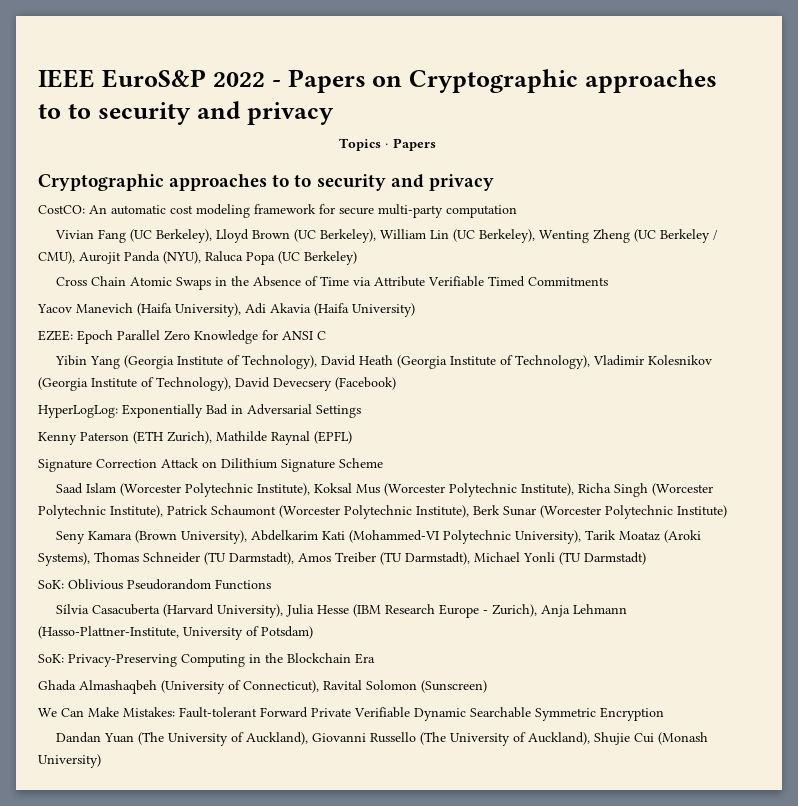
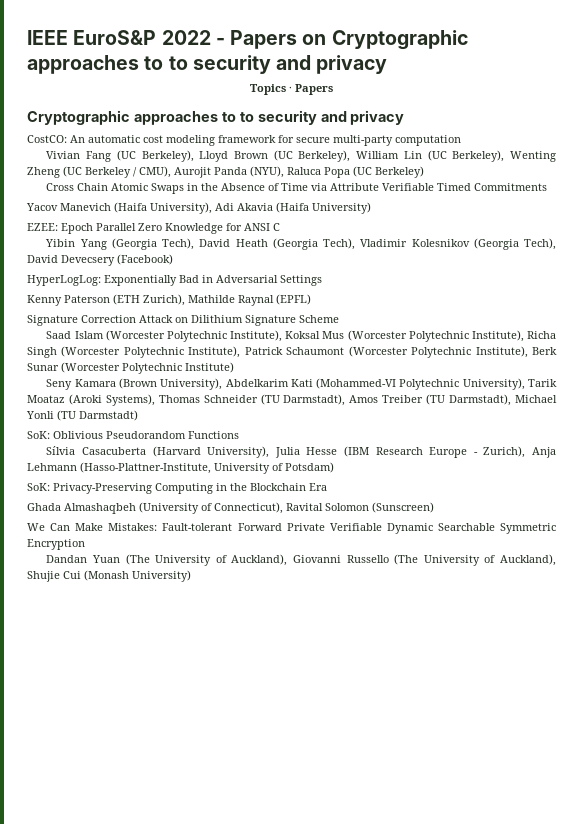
- Yibin Yang (Georgia Institute of Technology), David Heath (Georgia Institute of Technology), Vladimir Kolesnikov (Georgia Institute of Technology), David Devecsery (Facebook)
+ Yibin Yang (Georgia Tech), David Heath (Georgia Tech), Vladimir Kolesnikov (Georgia Tech), David Devecsery (Facebook)

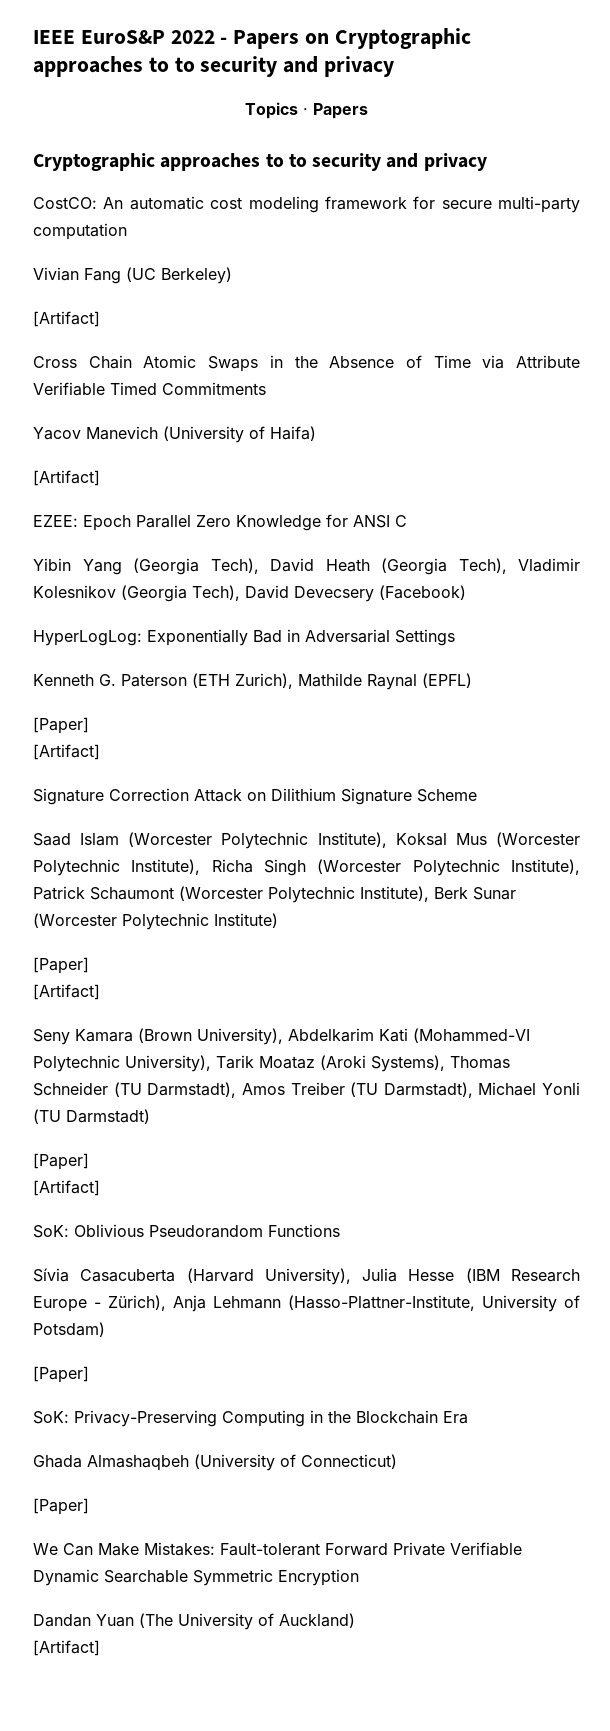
- Vivian Fang (UC Berkeley), Lloyd Brown (UC Berkeley), William Lin (UC Berkeley), Wenting Zheng (UC Berkeley / CMU), Aurojit Panda (NYU), Raluca Popa (UC Berkeley)
+ Vivian Fang (UC Berkeley)
+ [Artifact]
- Yacov Manevich (Haifa University), Adi Akavia (Haifa University)
+ Yacov Manevich (University of Haifa)
+ [Artifact]
- Kenny Paterson (ETH Zurich), Mathilde Raynal (EPFL)
+ Kenneth G. Paterson (ETH Zurich), Mathilde Raynal (EPFL)
+ [Paper]
+ [Artifact]
  Saad Islam (Worcester Polytechnic Institute), Koksal Mus (Worcester Polytechnic Institute), Richa Singh (Worcester Polytechnic Institute), Patrick Schaumont (Worcester Polytechnic Institute), Berk Sunar (Worcester Polytechnic Institute)
+ [Paper]
+ [Artifact]
  Seny Kamara (Brown University), Abdelkarim Kati (Mohammed-VI Polytechnic University), Tarik Moataz (Aroki Systems), Thomas Schneider (TU Darmstadt), Amos Treiber (TU Darmstadt), Michael Yonli (TU Darmstadt)
+ [Paper]
+ [Artifact]
- Sílvia Casacuberta (Harvard University), Julia Hesse (IBM Research Europe - Zurich), Anja Lehmann (Hasso-Plattner-Institute, University of Potsdam)
+ Sívia Casacuberta (Harvard University), Julia Hesse (IBM Research Europe - Zürich), Anja Lehmann (Hasso-Plattner-Institute, University of Potsdam)
+ [Paper]
- Ghada Almashaqbeh (University of Connecticut), Ravital Solomon (Sunscreen)
+ Ghada Almashaqbeh (University of Connecticut)
+ [Paper]
- Dandan Yuan (The University of Auckland), Giovanni Russello (The University of Auckland), Shujie Cui (Monash University)
+ Dandan Yuan (The University of Auckland)
+ [Artifact]

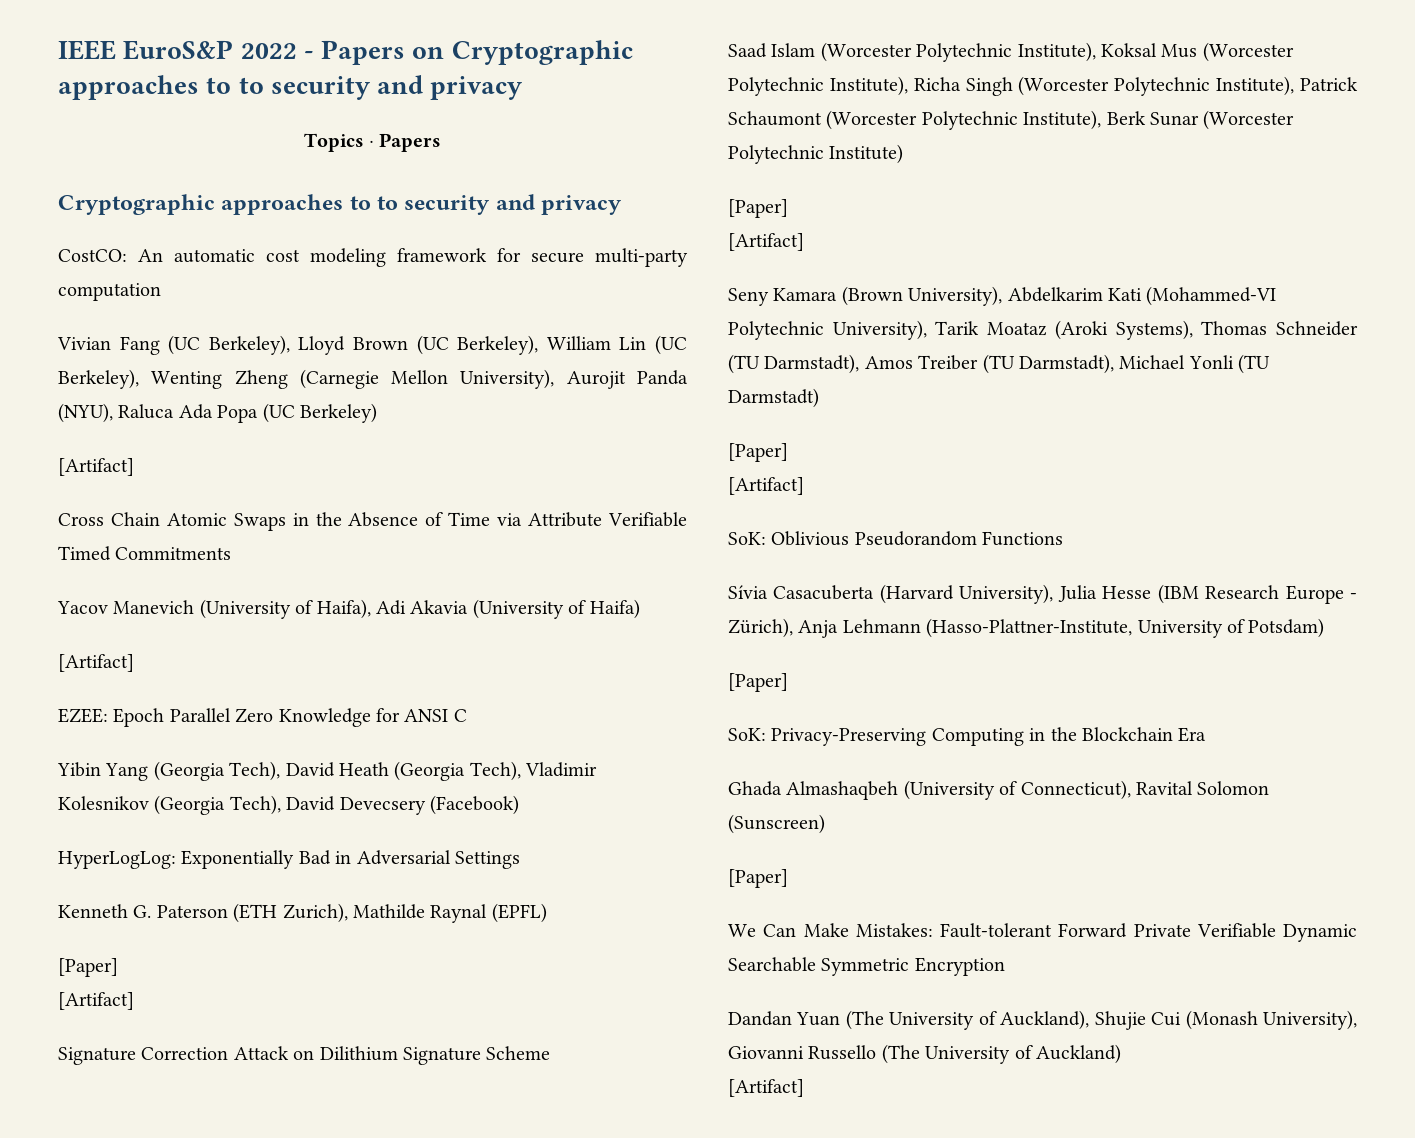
- Vivian Fang (UC Berkeley)
+ Vivian Fang (UC Berkeley), Lloyd Brown (UC Berkeley), William Lin (UC Berkeley), Wenting Zheng (Carnegie Mellon University), Aurojit Panda (NYU), Raluca Ada Popa (UC Berkeley)
- Yacov Manevich (University of Haifa)
+ Yacov Manevich (University of Haifa), Adi Akavia (University of Haifa)
- Ghada Almashaqbeh (University of Connecticut)
+ Ghada Almashaqbeh (University of Connecticut), Ravital Solomon (Sunscreen)
- Dandan Yuan (The University of Auckland)
+ Dandan Yuan (The University of Auckland), Shujie Cui (Monash University), Giovanni Russello (The University of Auckland)

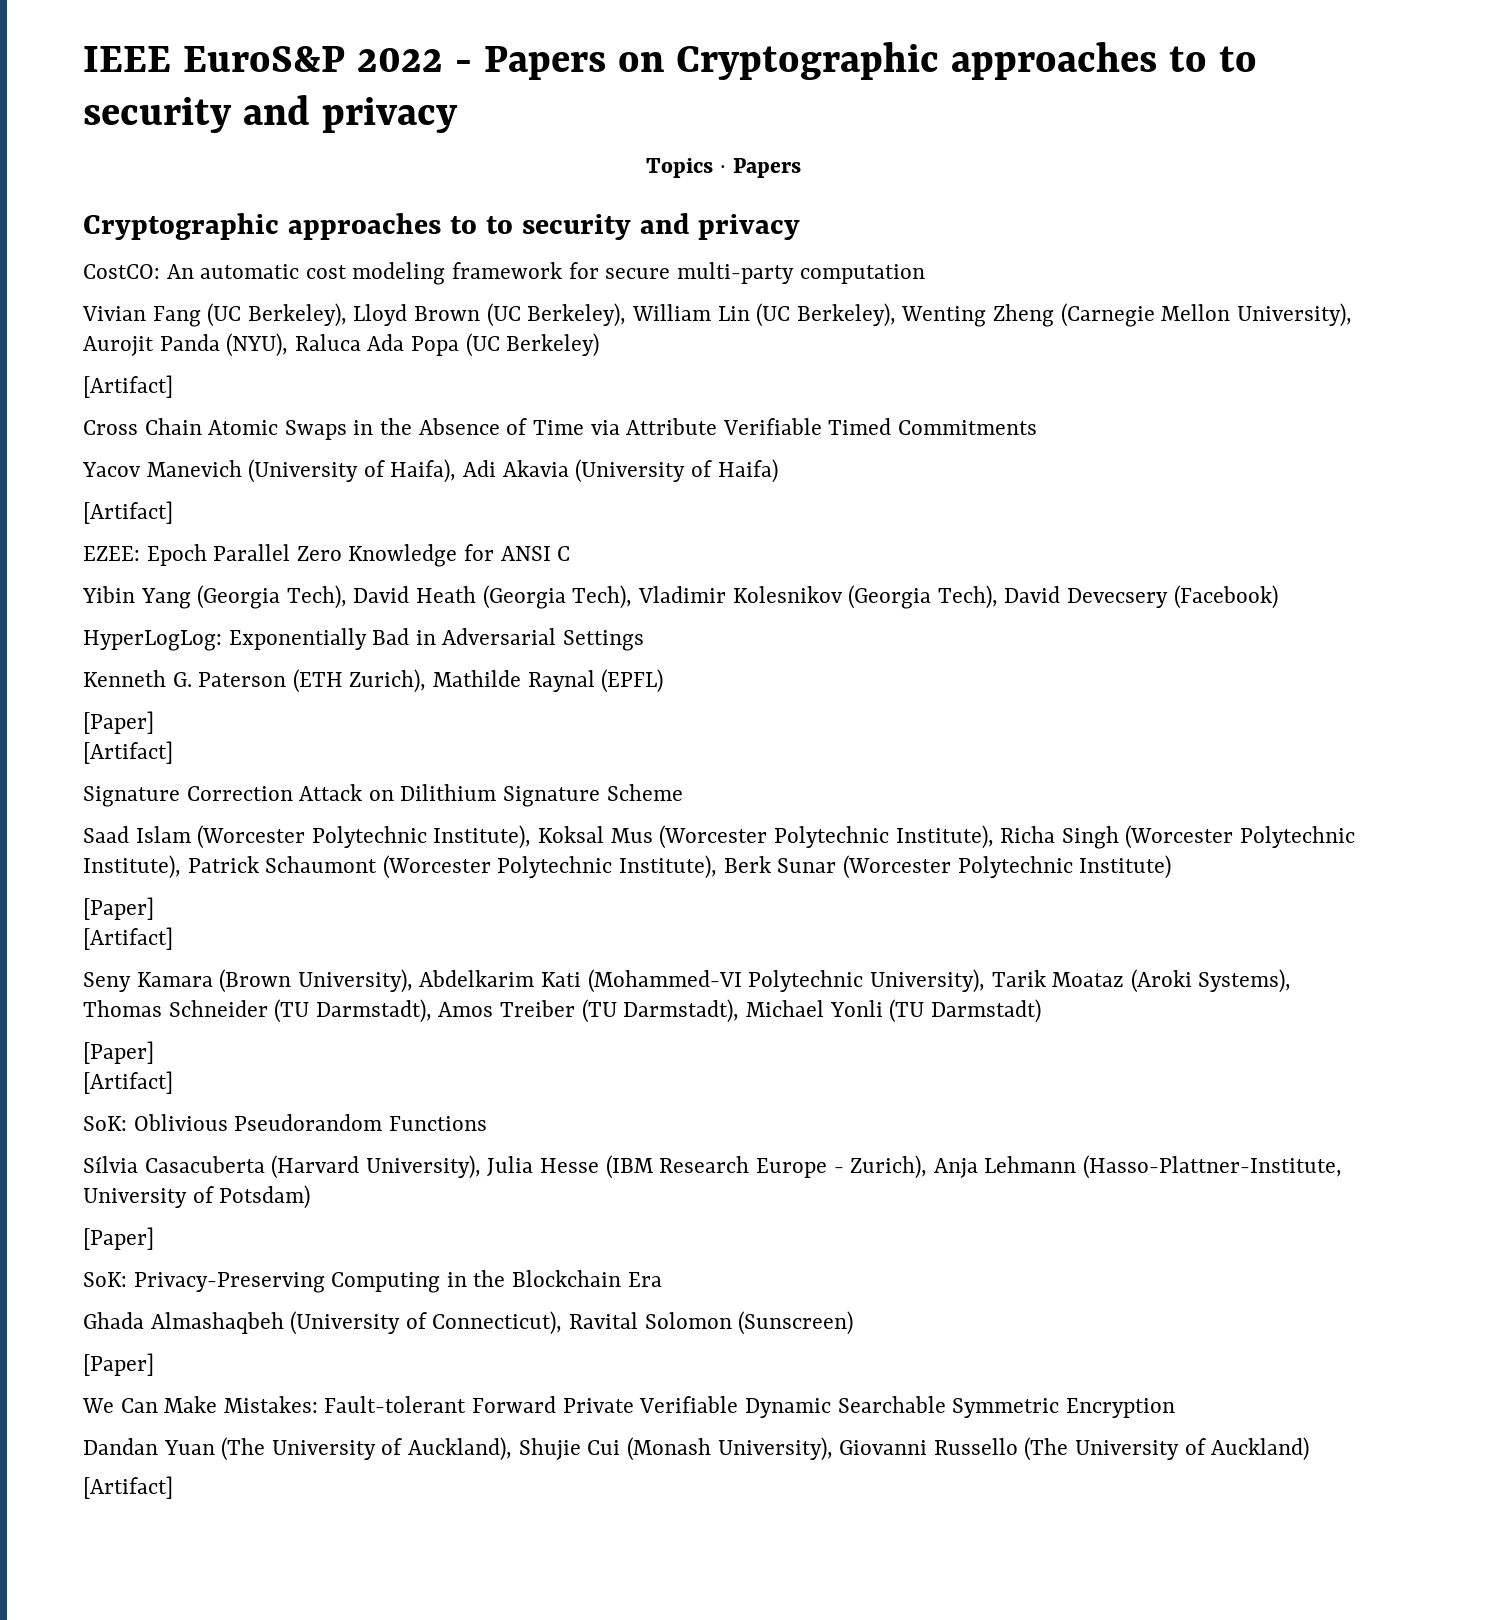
- Sívia Casacuberta (Harvard University), Julia Hesse (IBM Research Europe - Zürich), Anja Lehmann (Hasso-Plattner-Institute, University of Potsdam)
+ Sílvia Casacuberta (Harvard University), Julia Hesse (IBM Research Europe - Zurich), Anja Lehmann (Hasso-Plattner-Institute, University of Potsdam)

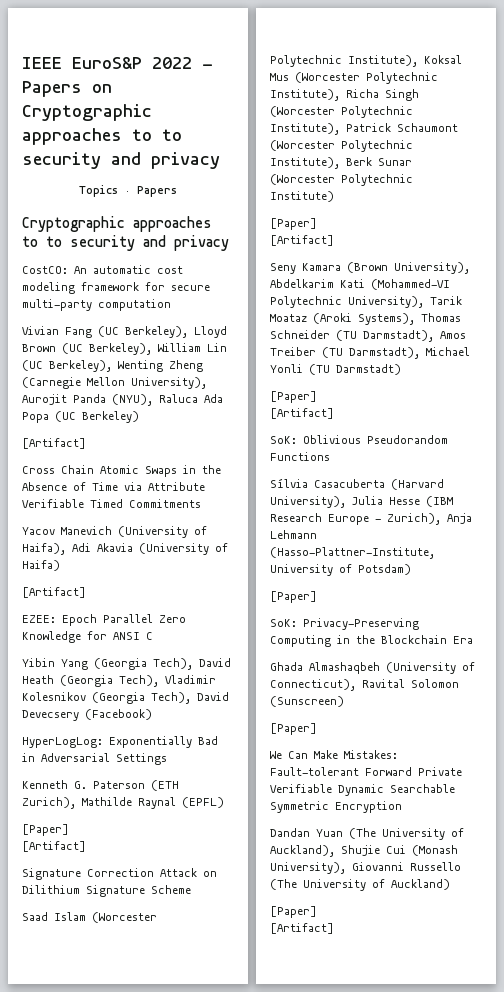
  Dandan Yuan (The University of Auckland), Shujie Cui (Monash University), Giovanni Russello (The University of Auckland)
+ [Paper]

